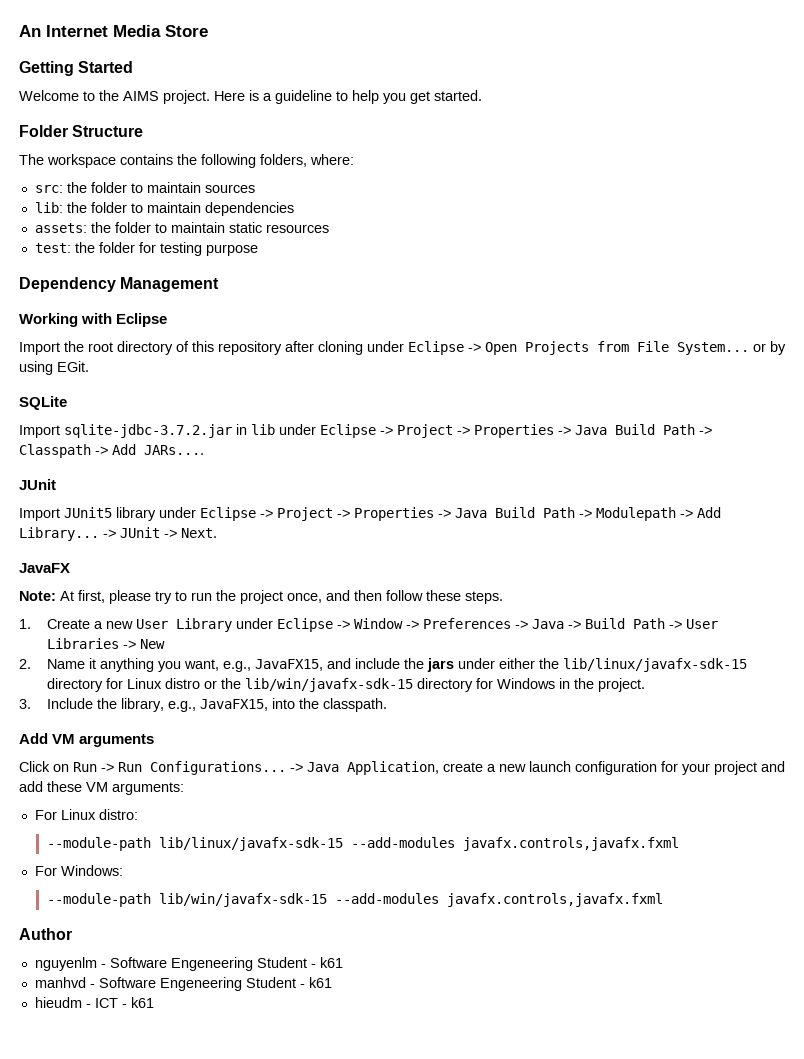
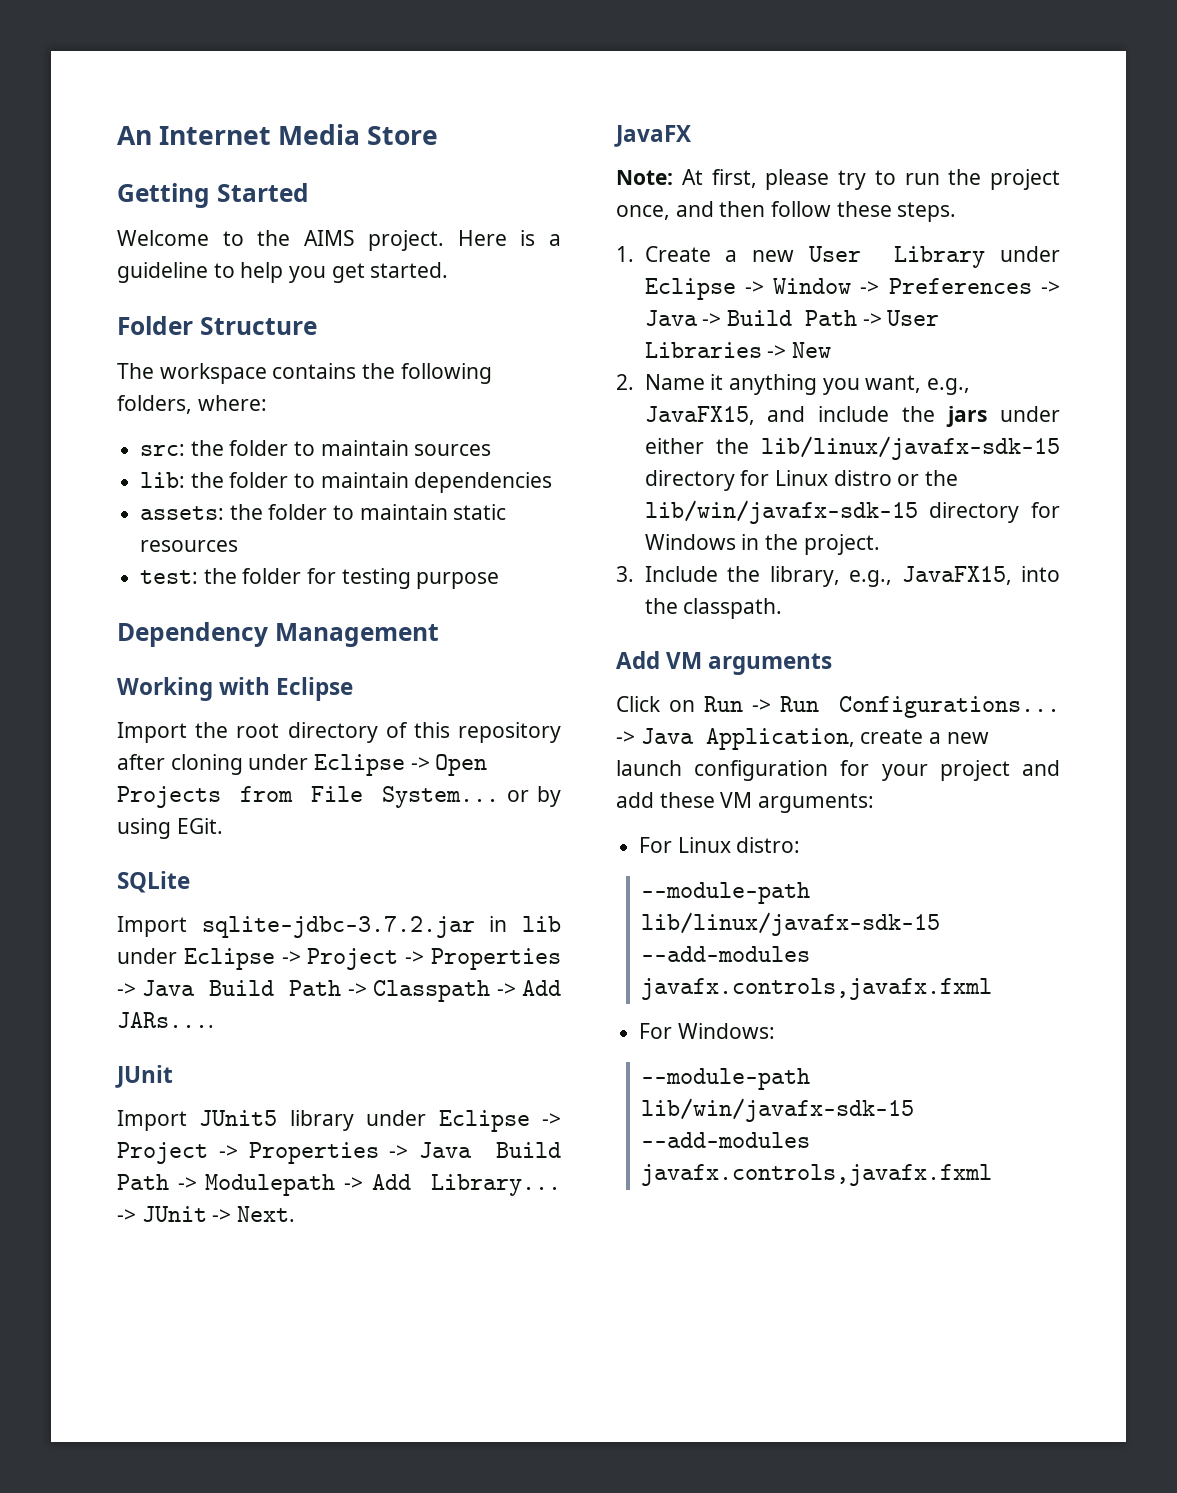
- Author
- nguyenlm - Software Engeneering Student - k61
- manhvd - Software Engeneering Student - k61
- hieudm - ICT - k61

